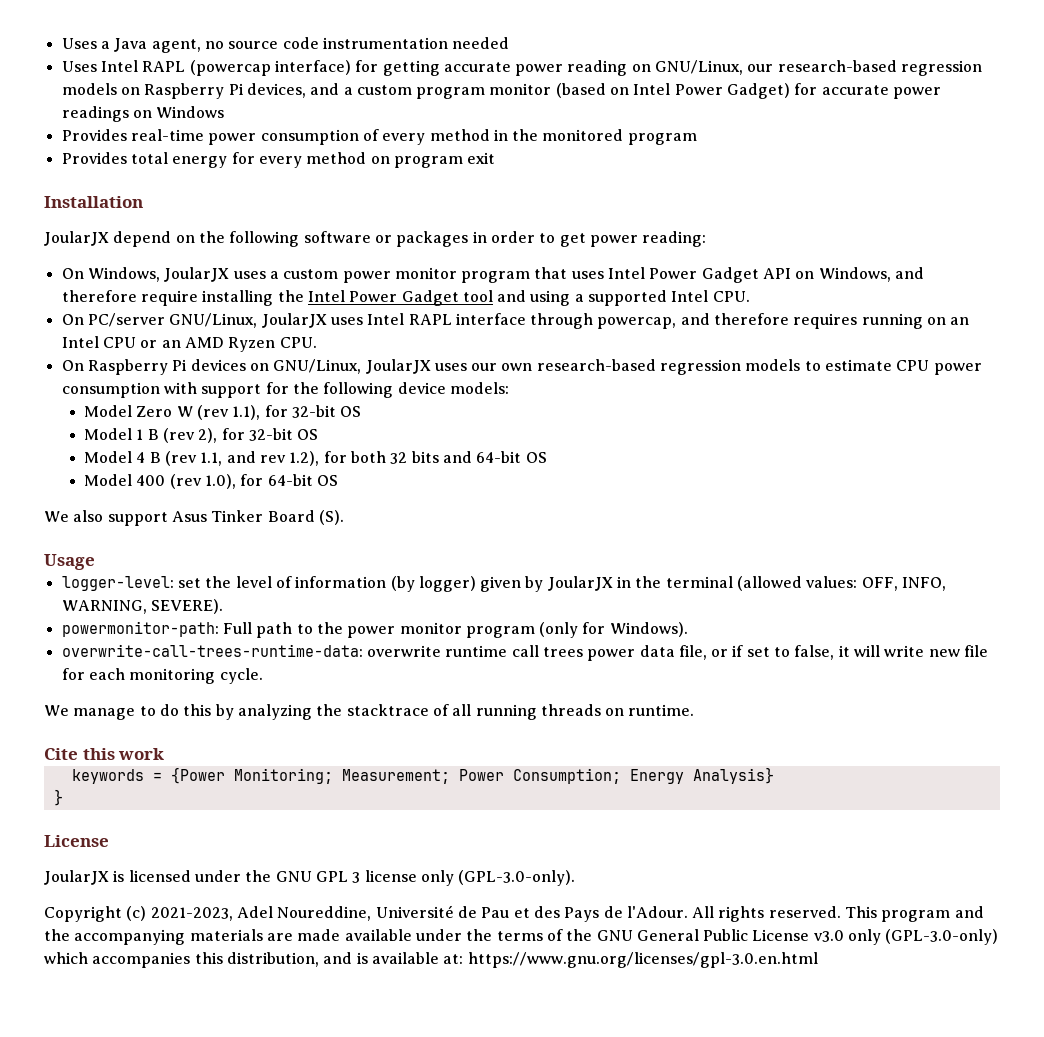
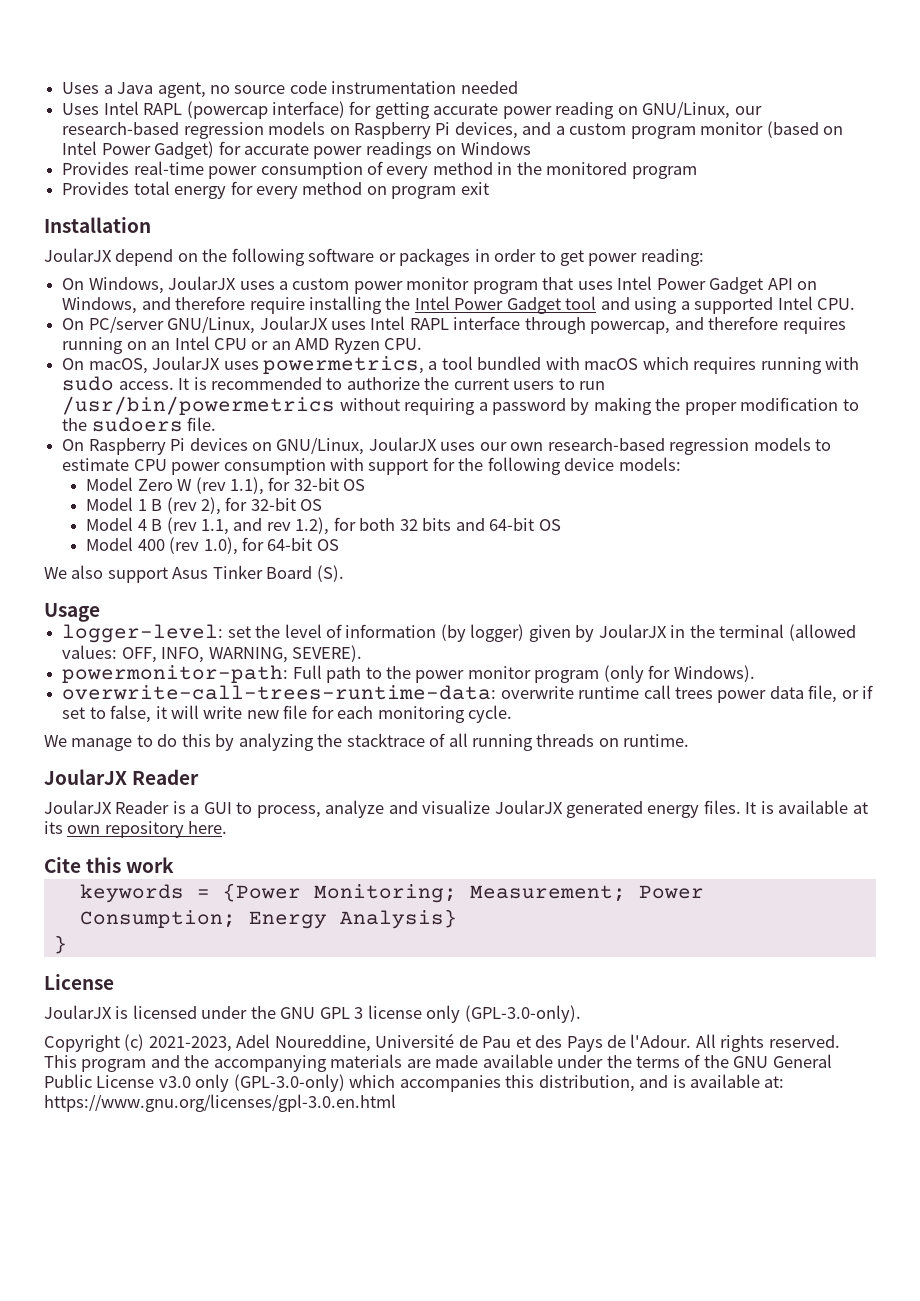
+ On macOS, JoularJX uses powermetrics, a tool bundled with macOS which requires running with sudo access. It is recommended to authorize the current users to run /usr/bin/powermetrics without requiring a password by making the proper modification to the sudoers file.
  We manage to do this by analyzing the stacktrace of all running threads on runtime.
+ JoularJX Reader
+ JoularJX Reader is a GUI to process, analyze and visualize JoularJX generated energy files. It is available at its own repository here.

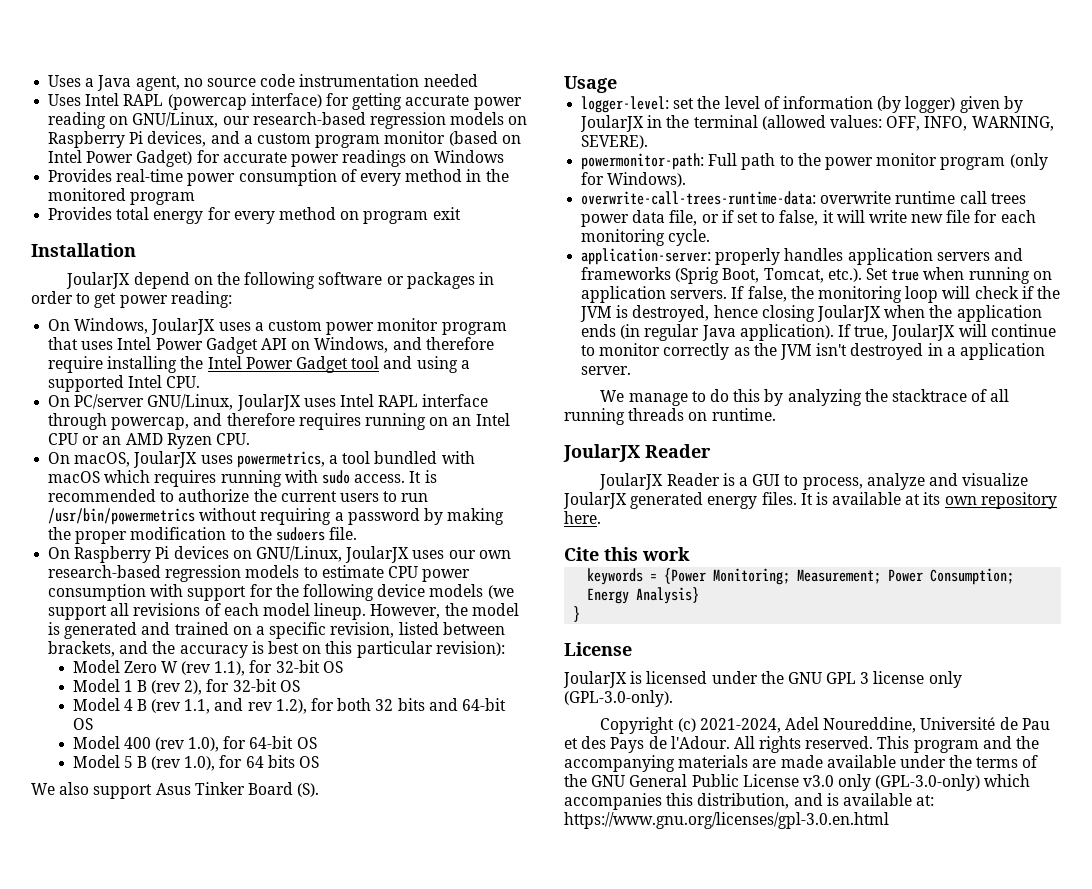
- On Raspberry Pi devices on GNU/Linux, JoularJX uses our own research-based regression models to estimate CPU power consumption with support for the following device models:
+ On Raspberry Pi devices on GNU/Linux, JoularJX uses our own research-based regression models to estimate CPU power consumption with support for the following device models (we support all revisions of each model lineup. However, the model is generated and trained on a specific revision, listed between brackets, and the accuracy is best on this particular revision):
+ Model 5 B (rev 1.0), for 64 bits OS
+ application-server: properly handles application servers and frameworks (Sprig Boot, Tomcat, etc.). Set true when running on application servers. If false, the monitoring loop will check if the JVM is destroyed, hence closing JoularJX when the application ends (in regular Java application). If true, JoularJX will continue to monitor correctly as the JVM isn't destroyed in a application server.
- Copyright (c) 2021-2023, Adel Noureddine, Université de Pau et des Pays de l'Adour.
+ Copyright (c) 2021-2024, Adel Noureddine, Université de Pau et des Pays de l'Adour.

